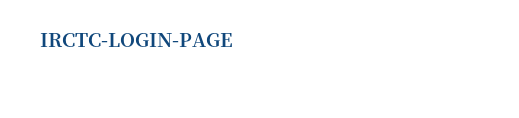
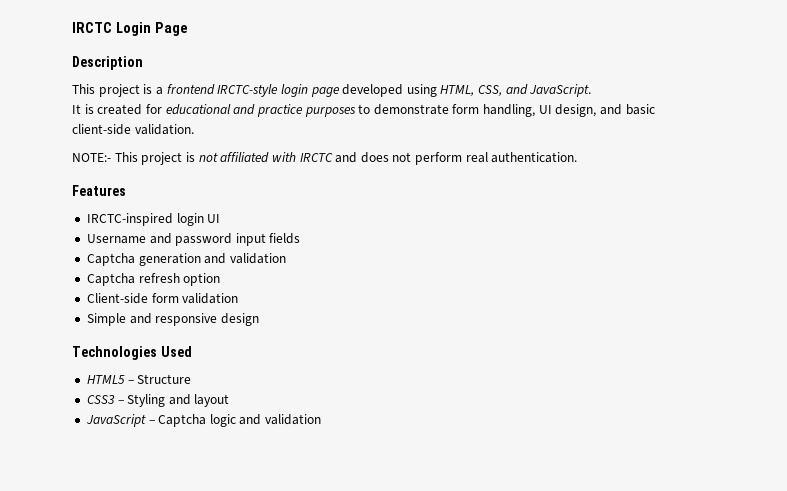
- IRCTC-LOGIN-PAGE
+ IRCTC Login Page
+ Description
+ This project is a frontend IRCTC-style login page developed using HTML, CSS, and JavaScript.
+ It is created for educational and practice purposes to demonstrate form handling, UI design, and basic client-side validation.
+ NOTE:- This project is not affiliated with IRCTC and does not perform real authentication.
+ Features
+ IRCTC-inspired login UI
+ Username and password input fields
+ Captcha generation and validation
+ Captcha refresh option
+ Client-side form validation
+ Simple and responsive design
+ Technologies Used
+ HTML5 – Structure
+ CSS3 – Styling and layout
+ JavaScript – Captcha logic and validation

